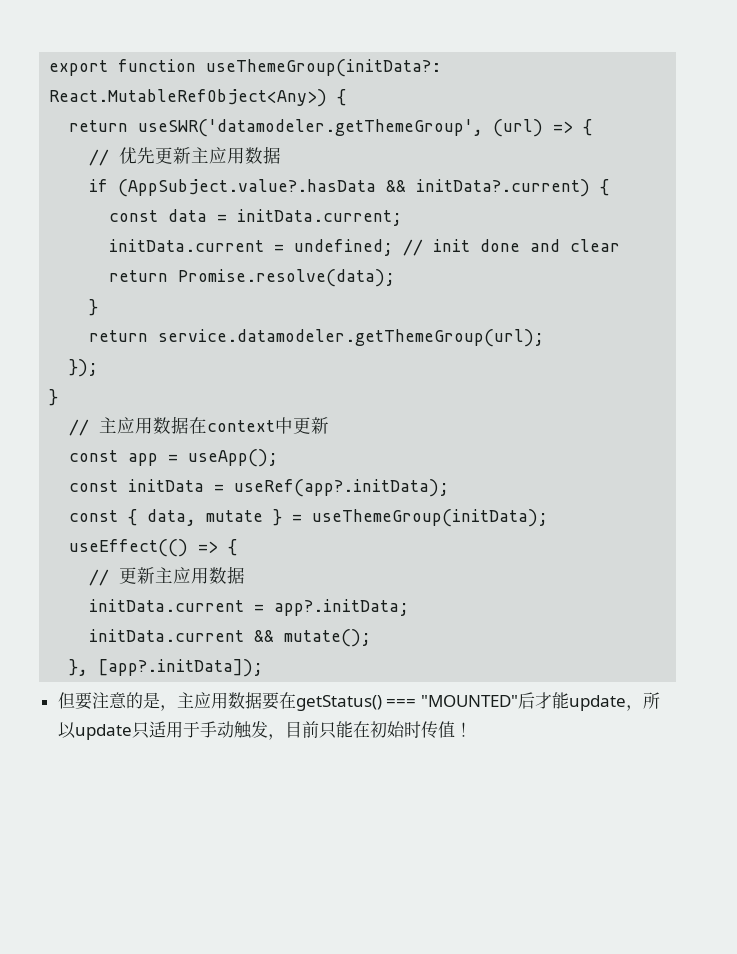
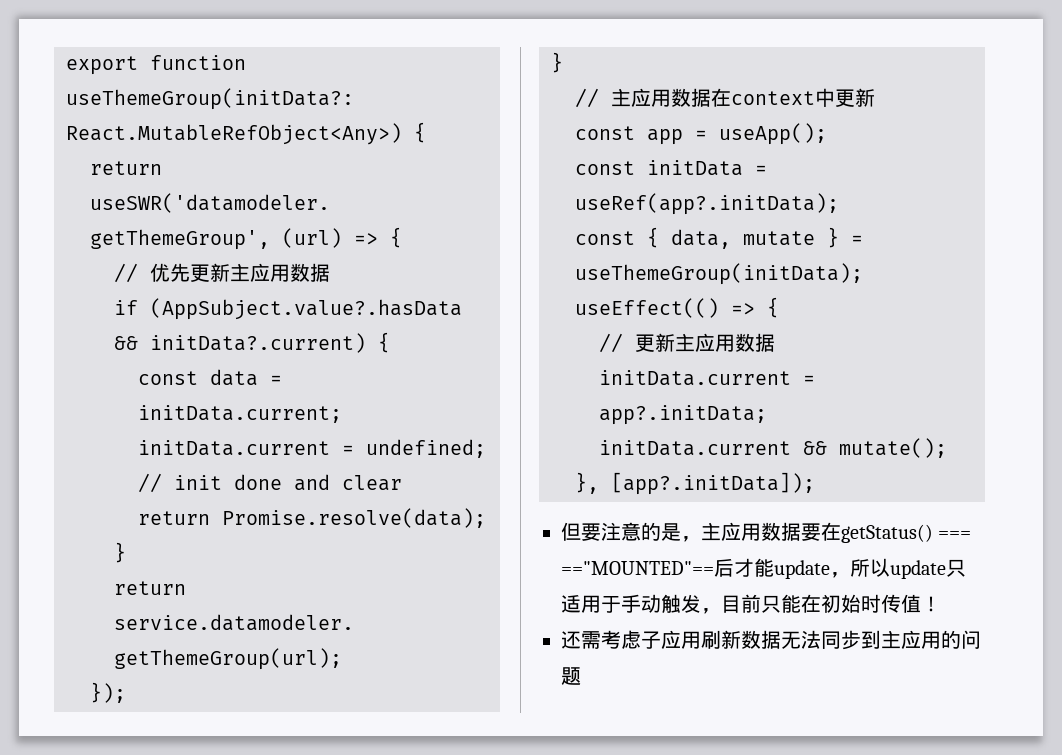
- 但要注意的是，主应用数据要在getStatus() === "MOUNTED"后才能update，所以update只适用于手动触发，目前只能在初始时传值！
+ 但要注意的是，主应用数据要在getStatus() === =="MOUNTED"==后才能update，所以update只适用于手动触发，目前只能在初始时传值！
+ 还需考虑子应用刷新数据无法同步到主应用的问题

